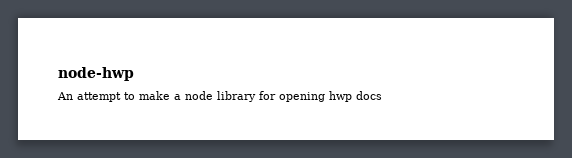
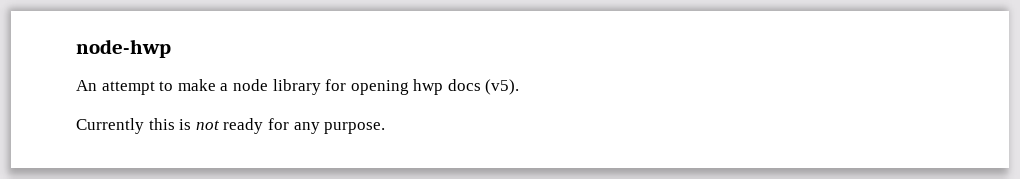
- An attempt to make a node library for opening hwp docs
+ An attempt to make a node library for opening hwp docs (v5).
+ Currently this is not ready for any purpose.

